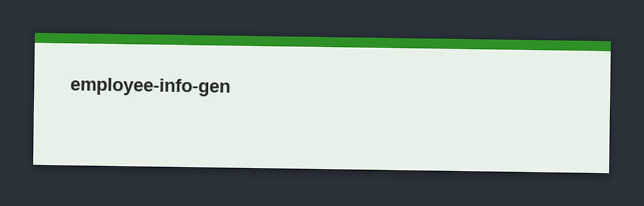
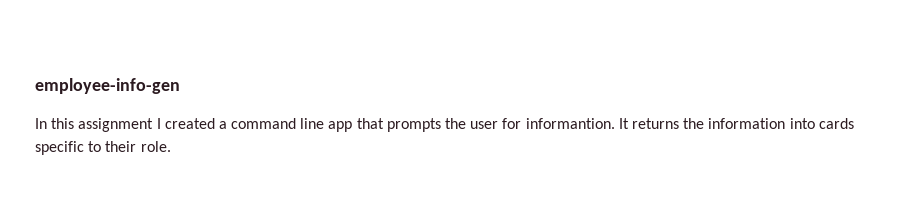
+ In this assignment I created a command line app that prompts the user for informantion. It returns the information into cards specific to their role.

